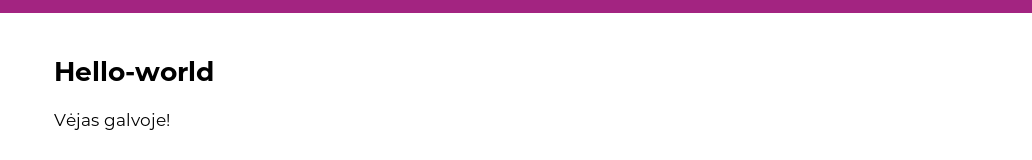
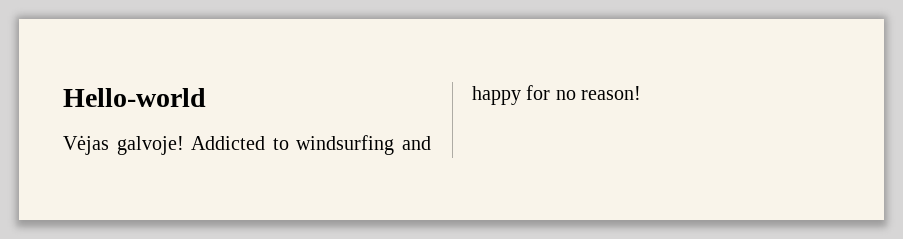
+ Addicted to windsurfing and happy for no reason!

